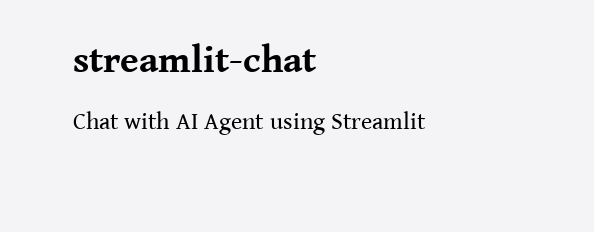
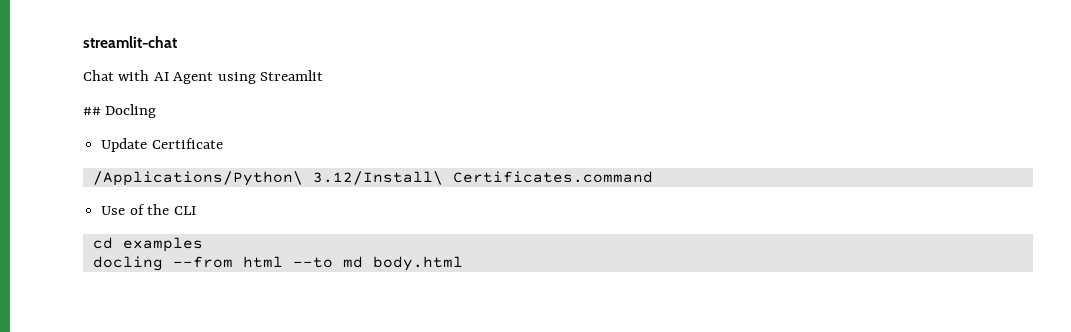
+ ## Docling
+ Update Certificate
+ /Applications/Python\ 3.12/Install\ Certificates.command
+ Use of the CLI
+ cd examples
+ docling --from html --to md body.html

